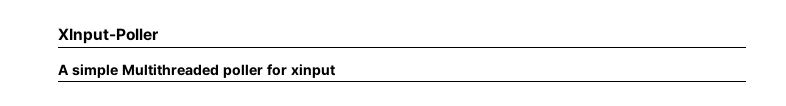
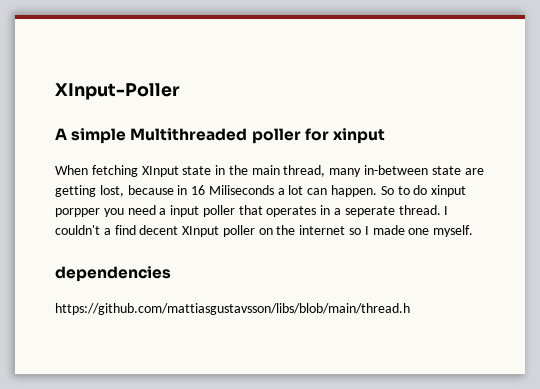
+ When fetching XInput state in the main thread, many in-between state are getting lost, because in 16 Miliseconds a lot can happen. So to do xinput porpper you need a input poller that operates in a seperate thread. I couldn't a find decent XInput poller on the internet so I made one myself.
+ dependencies
+ https://github.com/mattiasgustavsson/libs/blob/main/thread.h

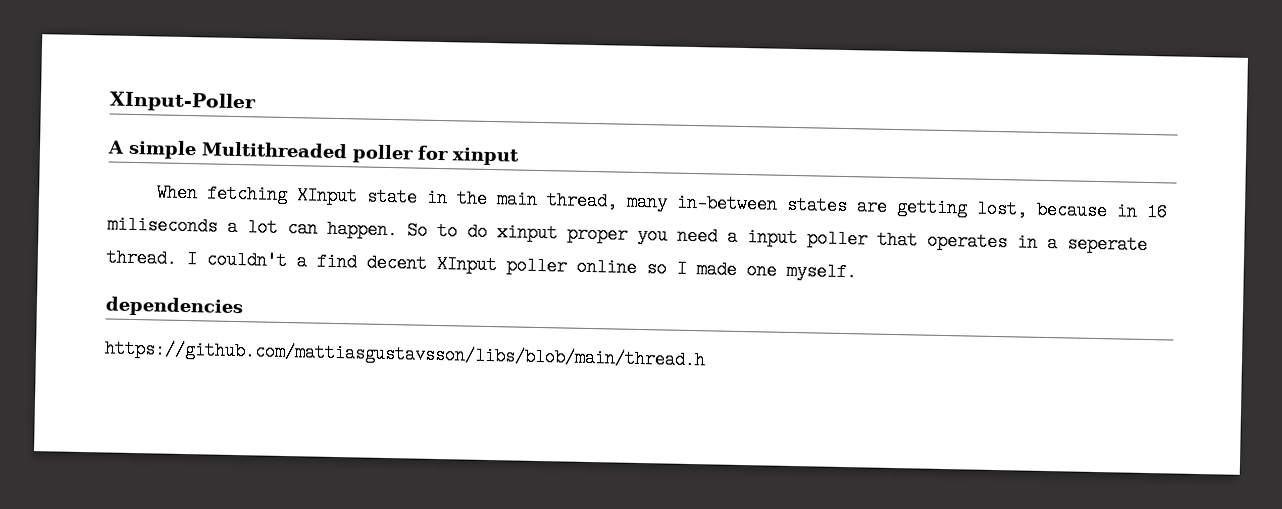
- When fetching XInput state in the main thread, many in-between state are getting lost, because in 16 Miliseconds a lot can happen.
+ When fetching XInput state in the main thread, many in-between states are getting lost, because in 16 miliseconds a lot can happen.
- So to do xinput porpper you need a input poller that operates in a seperate thread.
+ So to do xinput proper you need a input poller that operates in a seperate thread.
- I couldn't a find decent XInput poller on the internet so I made one myself.
+ I couldn't a find decent XInput poller online so I made one myself.

